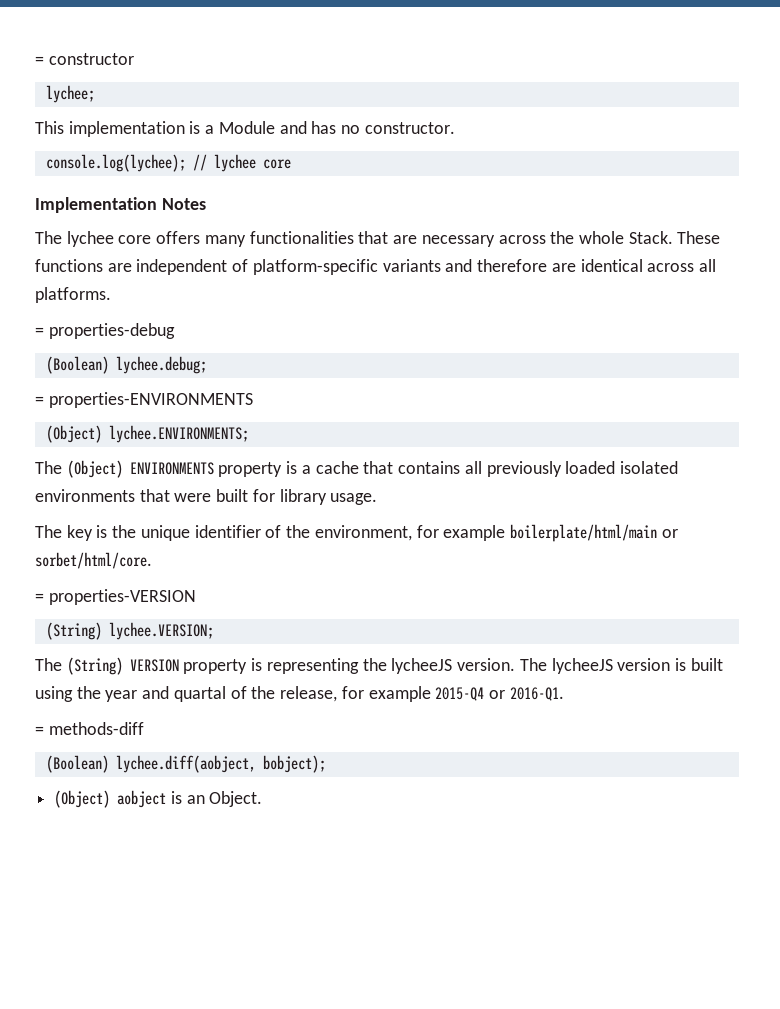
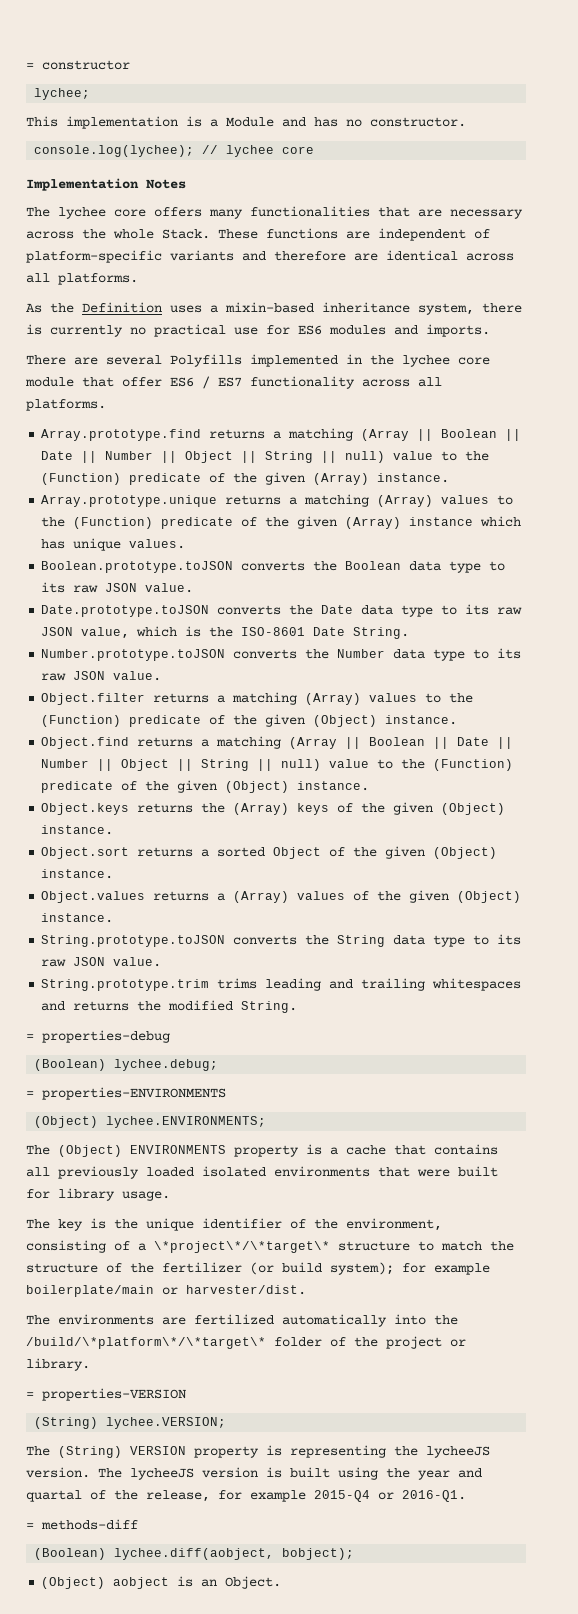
+ As the Definition uses a mixin-based inheritance system, there is currently no practical use for ES6 modules and imports.
+ There are several Polyfills implemented in the lychee core module that offer ES6 / ES7 functionality across all platforms.
+ Array.prototype.find returns a matching (Array || Boolean || Date || Number || Object || String || null) value to the (Function) predicate of the given (Array) instance.
+ Array.prototype.unique returns a matching (Array) values to the (Function) predicate of the given (Array) instance which has unique values.
+ Boolean.prototype.toJSON converts the Boolean data type to its raw JSON value.
+ Date.prototype.toJSON converts the Date data type to its raw JSON value, which is the ISO-8601 Date String.
+ Number.prototype.toJSON converts the Number data type to its raw JSON value.
+ Object.filter returns a matching (Array) values to the (Function) predicate of the given (Object) instance.
+ Object.find returns a matching (Array || Boolean || Date || Number || Object || String || null) value to the (Function) predicate of the given (Object) instance.
+ Object.keys returns the (Array) keys of the given (Object) instance.
+ Object.sort returns a sorted Object of the given (Object) instance.
+ Object.values returns a (Array) values of the given (Object) instance.
+ String.prototype.toJSON converts the String data type to its raw JSON value.
+ String.prototype.trim trims leading and trailing whitespaces and returns the modified String.
- The key is the unique identifier of the environment, for example boilerplate/html/main or sorbet/html/core.
+ The key is the unique identifier of the environment, consisting of a \*project\*/\*target\* structure to match the structure of the fertilizer (or build system); for example boilerplate/main or harvester/dist.
+ The environments are fertilized automatically into the /build/\*platform\*/\*target\* folder of the project or library.

